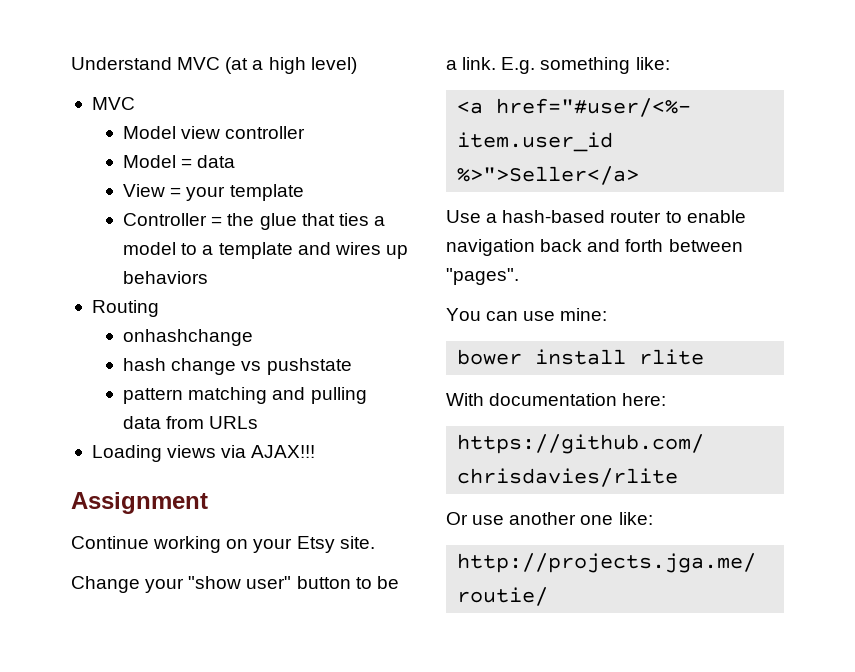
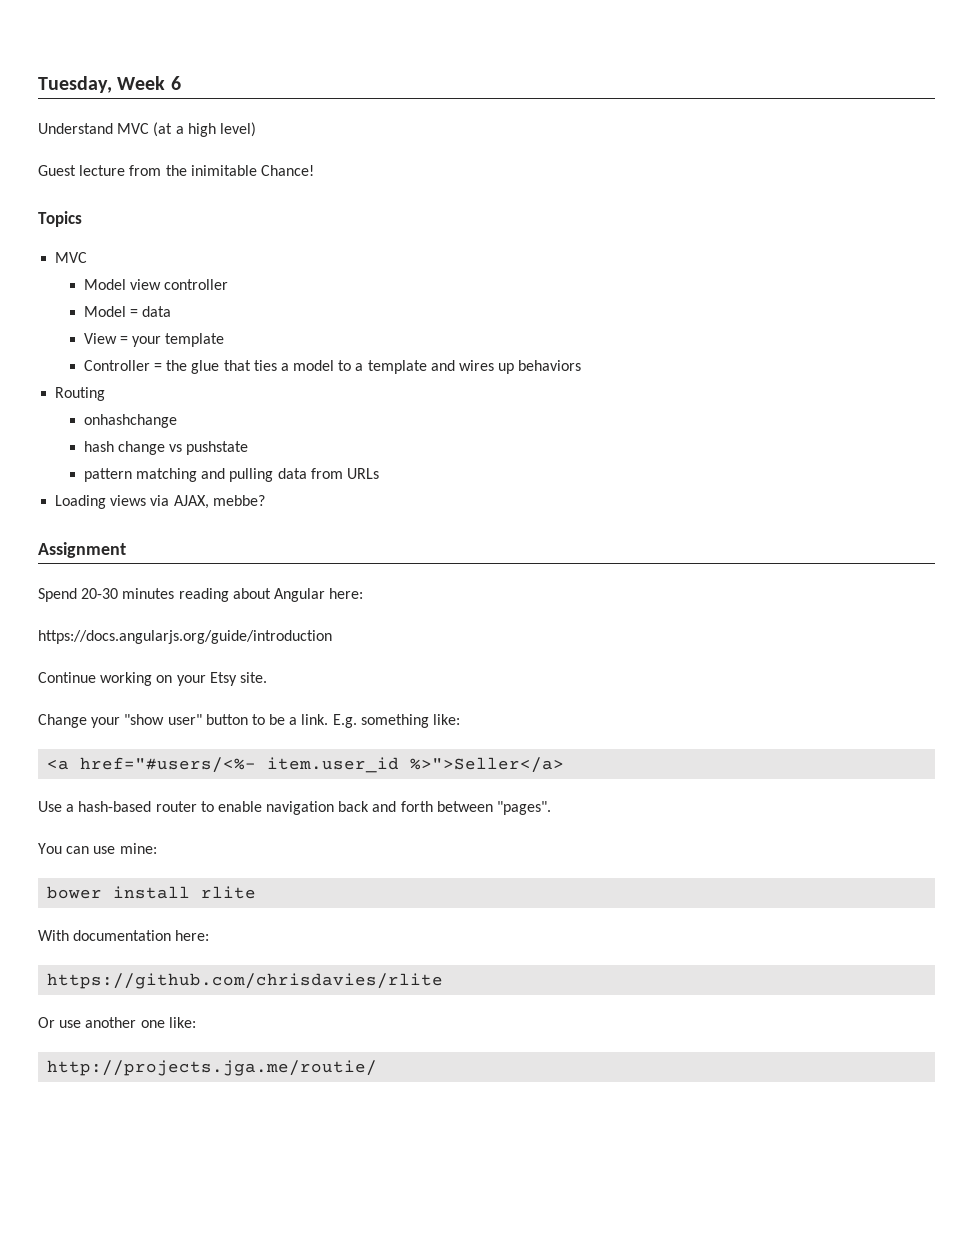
+ Tuesday, Week 6
+ Guest lecture from the inimitable Chance!
+ Topics
- Loading views via AJAX!!!
+ Loading views via AJAX, mebbe?
+ Spend 20-30 minutes reading about Angular here:
+ https://docs.angularjs.org/guide/introduction
- <a href="#user/<%- item.user_id %>">Seller</a>
+ <a href="#users/<%- item.user_id %>">Seller</a>

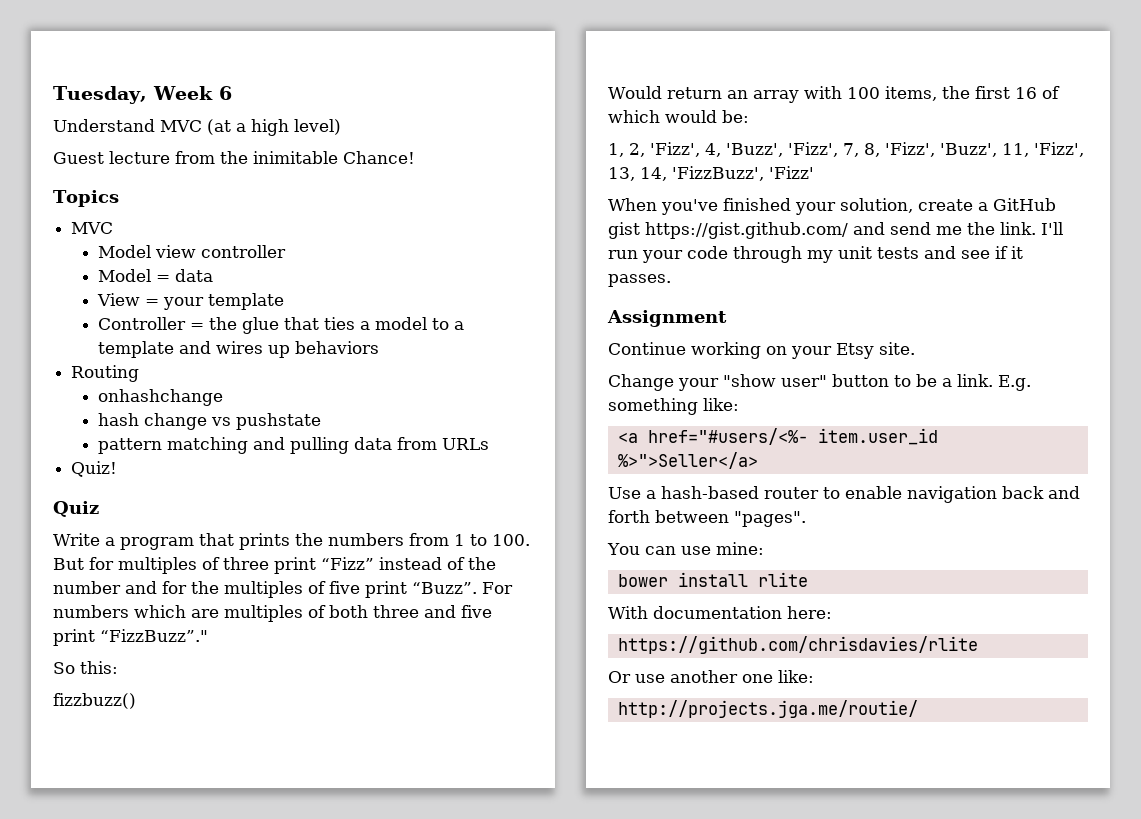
- Loading views via AJAX, mebbe?
+ Quiz!
+ Quiz
+ Write a program that prints the numbers from 1 to 100. But for multiples of three print “Fizz” instead of the number and for the multiples of five print “Buzz”. For numbers which are multiples of both three and five print “FizzBuzz”."
+ So this:
+ fizzbuzz()
+ Would return an array with 100 items, the first 16 of which would be:
+ 1, 2, 'Fizz', 4, 'Buzz', 'Fizz', 7, 8, 'Fizz', 'Buzz', 11, 'Fizz', 13, 14, 'FizzBuzz', 'Fizz'
+ When you've finished your solution, create a GitHub gist https://gist.github.com/ and send me the link. I'll run your code through my unit tests and see if it passes.
  Assignment
- Spend 20-30 minutes reading about Angular here:
- https://docs.angularjs.org/guide/introduction

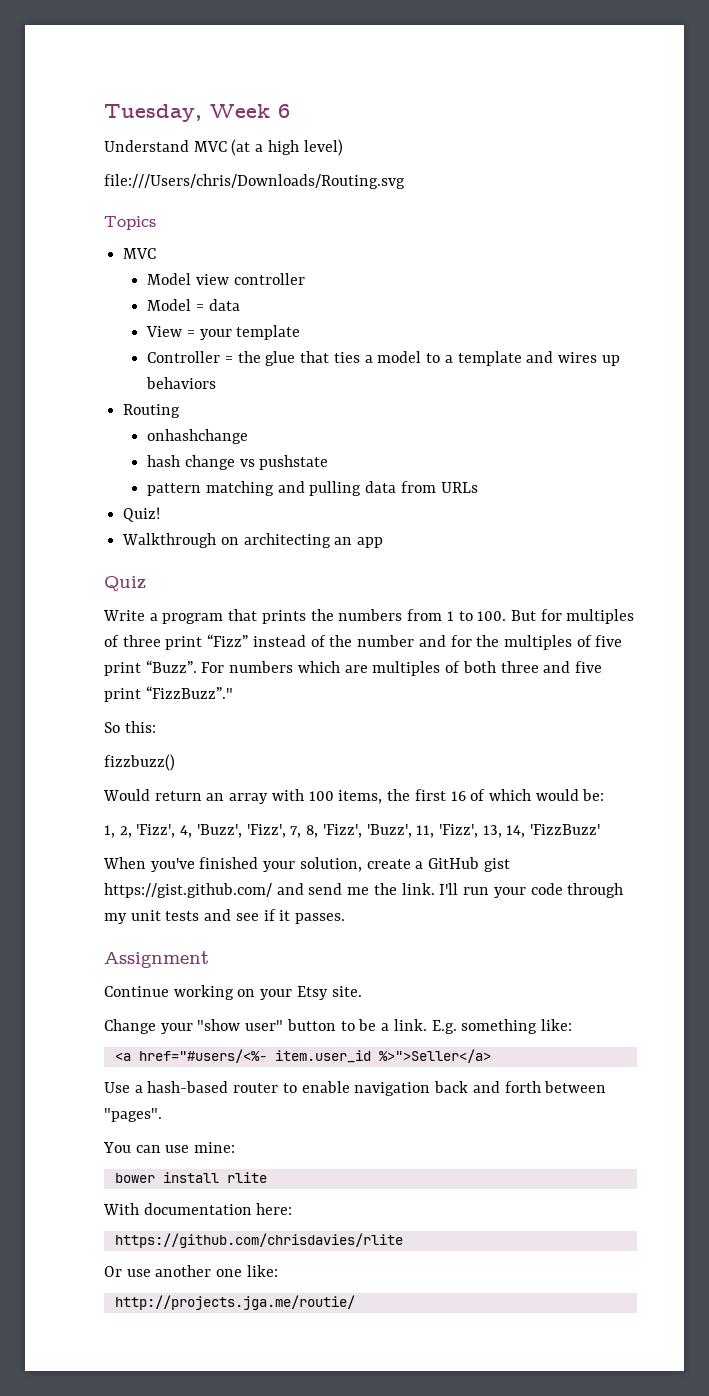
- Guest lecture from the inimitable Chance!
+ file:///Users/chris/Downloads/Routing.svg
+ Walkthrough on architecting an app
- 1, 2, 'Fizz', 4, 'Buzz', 'Fizz', 7, 8, 'Fizz', 'Buzz', 11, 'Fizz', 13, 14, 'FizzBuzz', 'Fizz'
+ 1, 2, 'Fizz', 4, 'Buzz', 'Fizz', 7, 8, 'Fizz', 'Buzz', 11, 'Fizz', 13, 14, 'FizzBuzz'

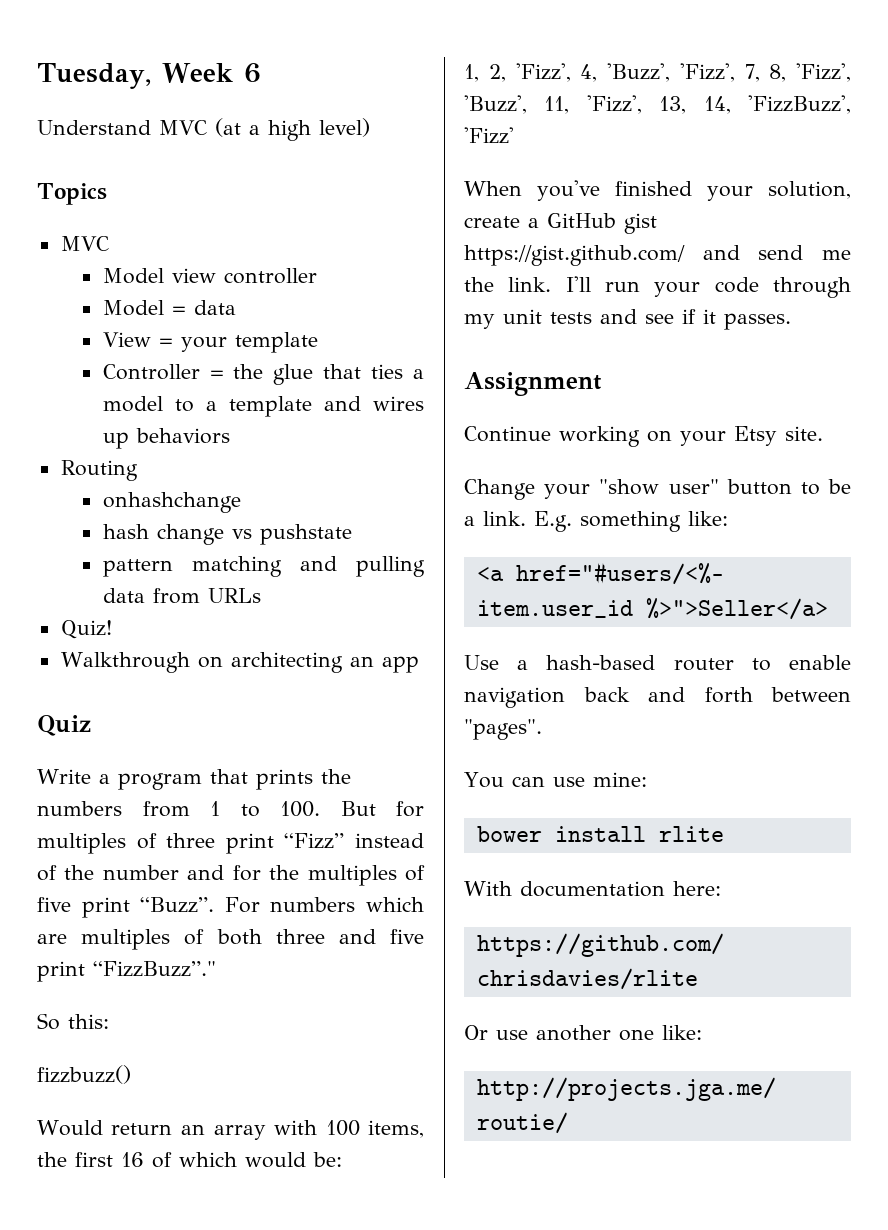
- file:///Users/chris/Downloads/Routing.svg
- 1, 2, 'Fizz', 4, 'Buzz', 'Fizz', 7, 8, 'Fizz', 'Buzz', 11, 'Fizz', 13, 14, 'FizzBuzz'
+ 1, 2, 'Fizz', 4, 'Buzz', 'Fizz', 7, 8, 'Fizz', 'Buzz', 11, 'Fizz', 13, 14, 'FizzBuzz', 'Fizz'

